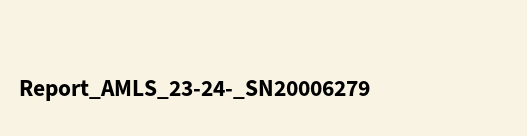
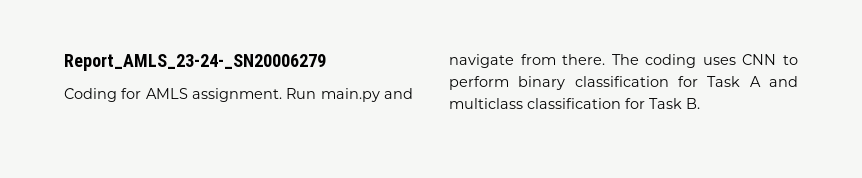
+ Coding for AMLS assignment. Run main.py and navigate from there. The coding uses CNN to perform binary classification for Task A and multiclass classification for Task B.

